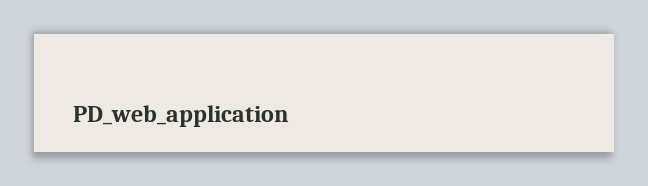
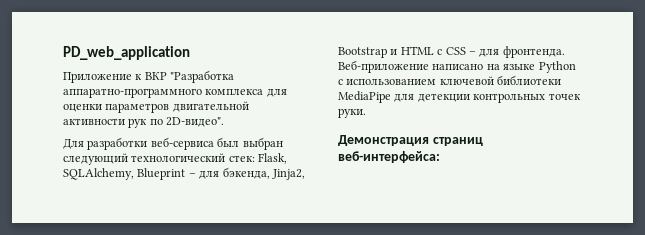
+ Приложение к ВКР "Разработка аппаратно-программного комплекса для оценки параметров двигательной активности рук по 2D-видео".
+ Для разработки веб-сервиса был выбран следующий технологический стек: Flask, SQLAlchemy, Blueprint – для бэкенда, Jinja2, Bootstrap и HTML с CSS – для фронтенда. Веб-приложение написано на языке Python с использованием ключевой библиотеки MediaPipe для детекции контрольных точек руки.
+ Демонстрация страниц веб-интерфейса:

